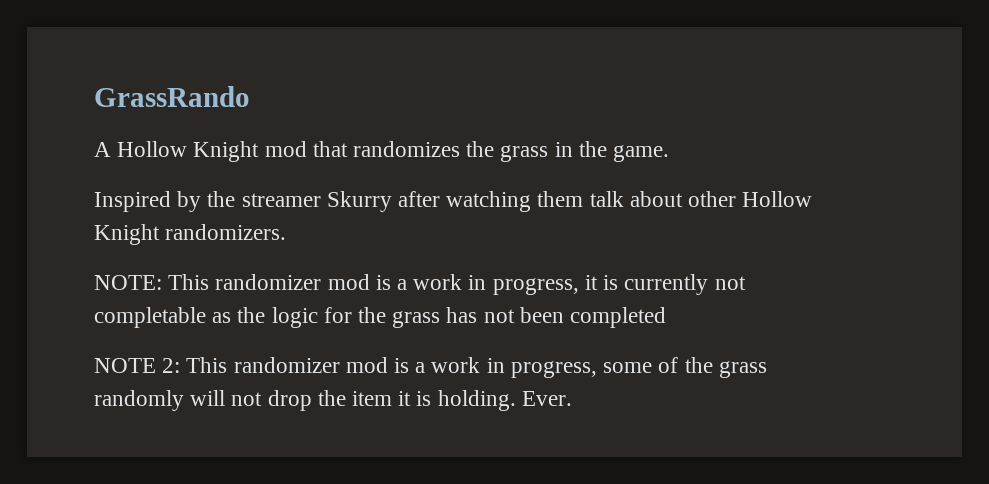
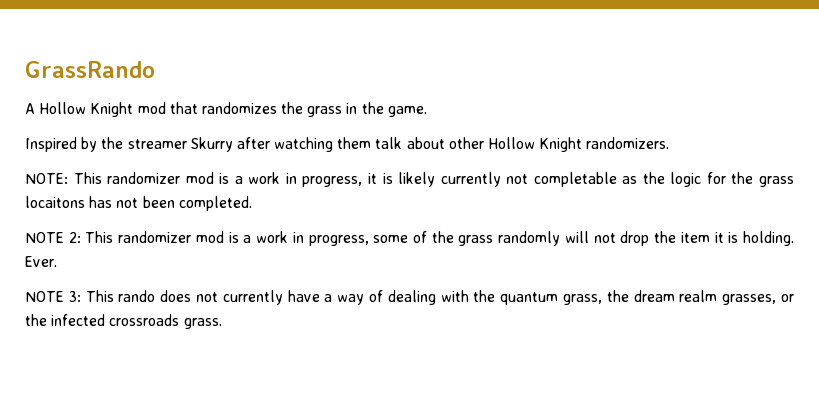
- NOTE: This randomizer mod is a work in progress, it is currently not completable as the logic for the grass has not been completed
+ NOTE: This randomizer mod is a work in progress, it is likely currently not completable as the logic for the grass locaitons has not been completed.
+ NOTE 3: This rando does not currently have a way of dealing with the quantum grass, the dream realm grasses, or the infected crossroads grass.

